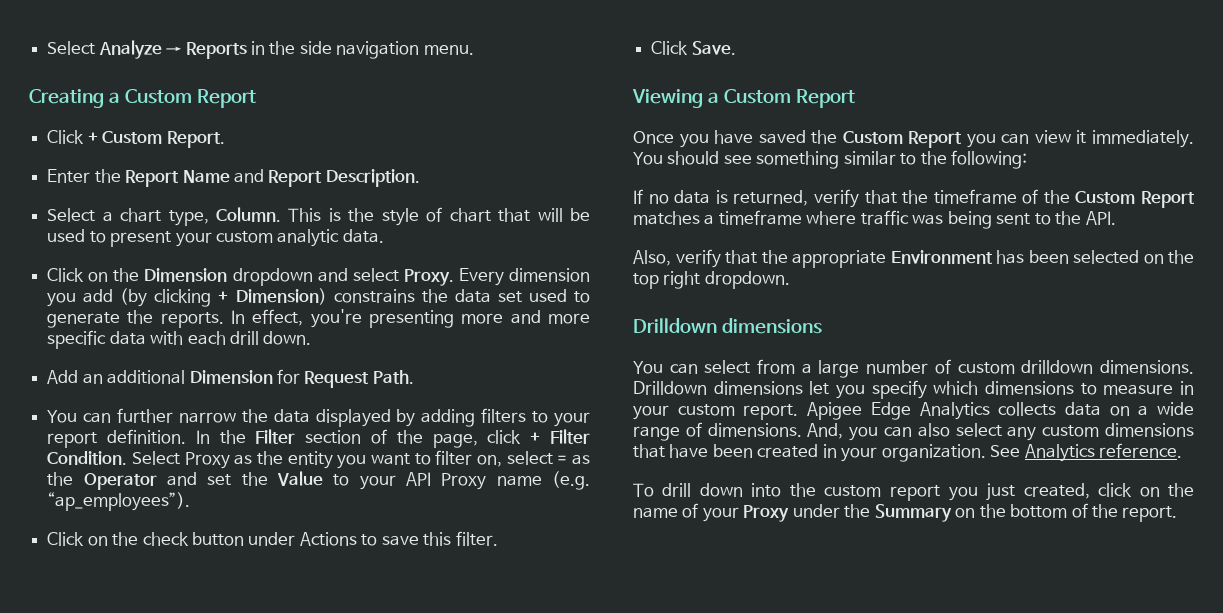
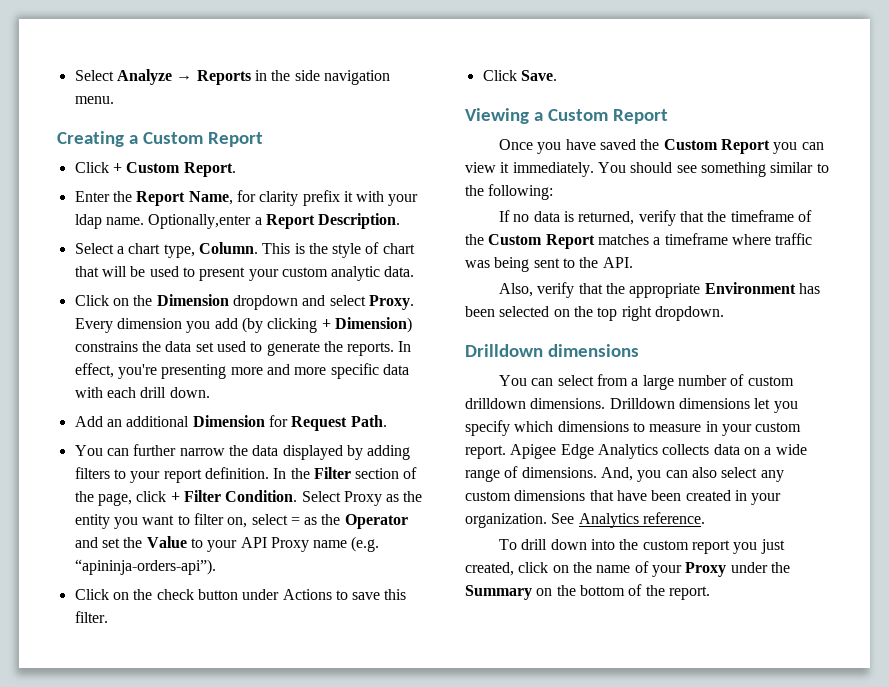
- Enter the Report Name and Report Description.
+ Enter the Report Name, for clarity prefix it with your ldap name. Optionally,enter a Report Description.
- Select Proxy as the entity you want to filter on, select = as the Operator and set the Value to your API Proxy name (e.g. “ap_employees”).
+ Select Proxy as the entity you want to filter on, select = as the Operator and set the Value to your API Proxy name (e.g. “apininja-orders-api”).

